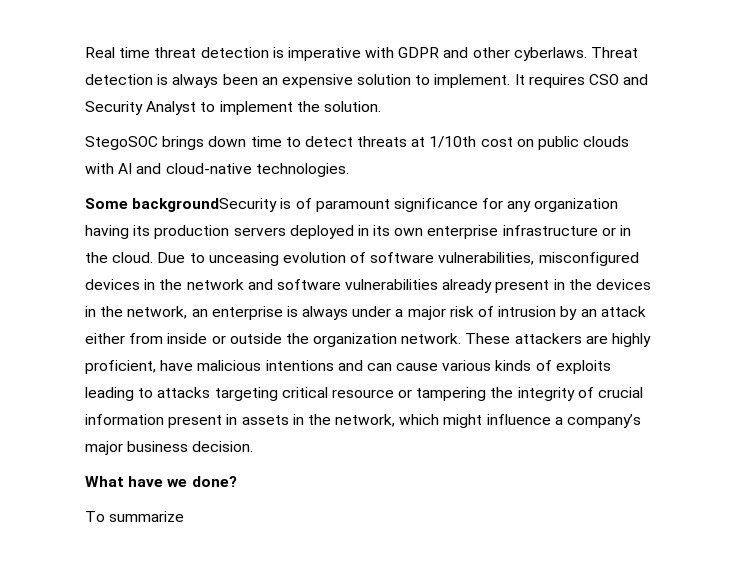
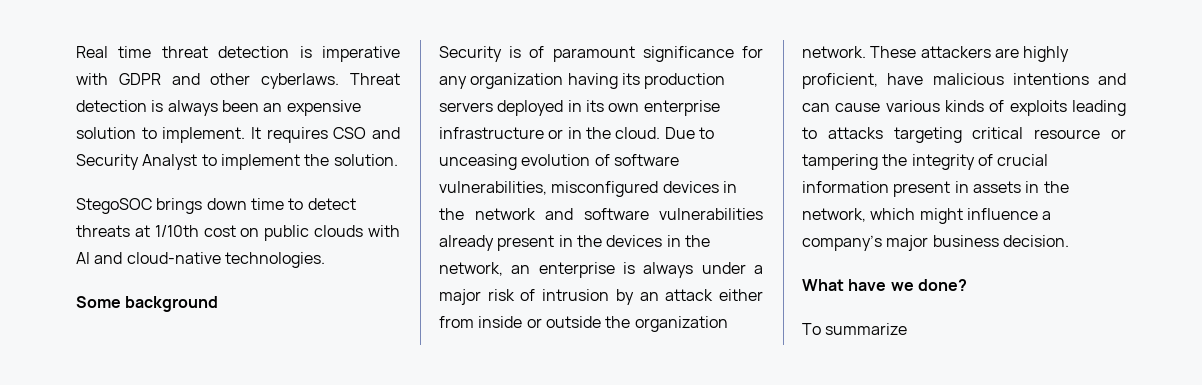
- Some backgroundSecurity is of paramount significance for any organization having its production servers deployed in its own enterprise infrastructure or in the cloud.
+ Some background
+ Security is of paramount significance for any organization having its production servers deployed in its own enterprise infrastructure or in the cloud.

